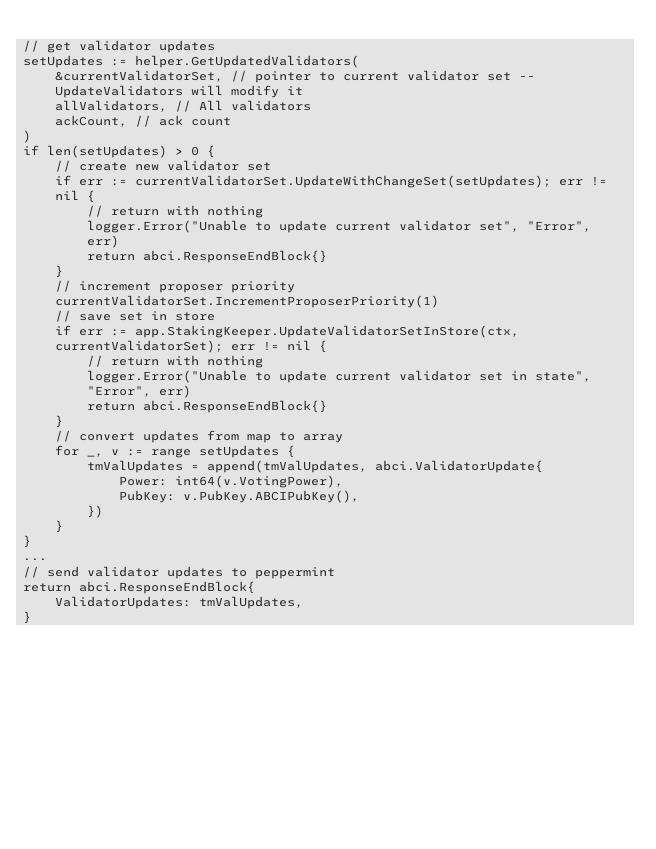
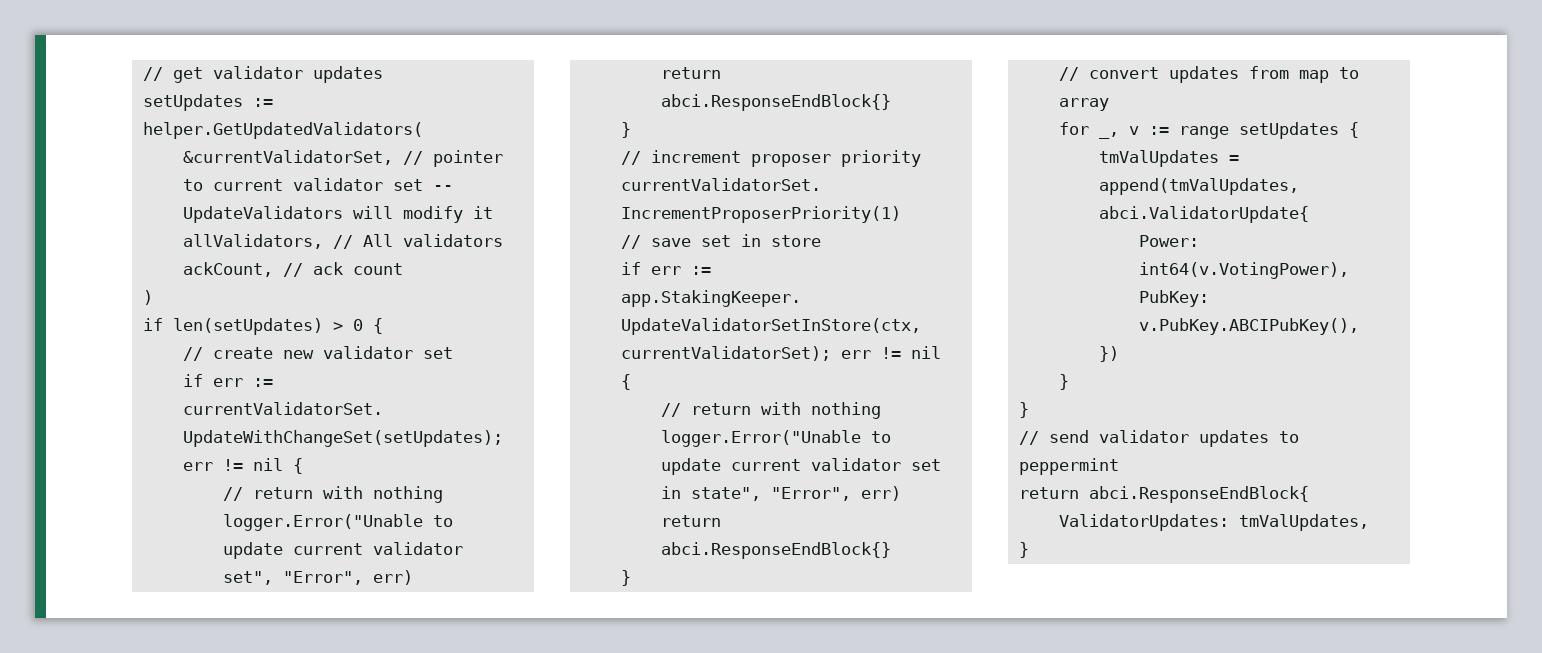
- ...

